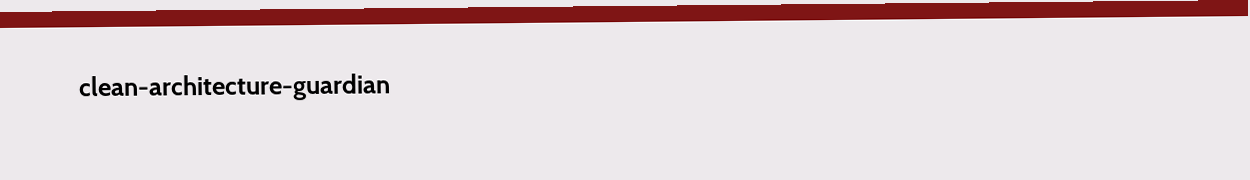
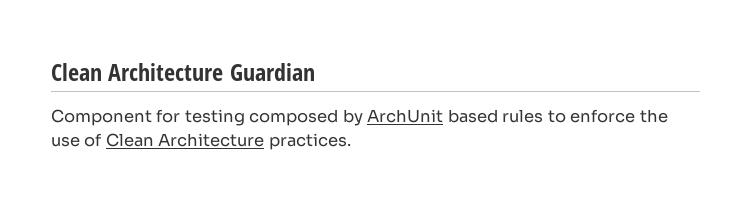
- clean-architecture-guardian
+ Clean Architecture Guardian
+ Component for testing composed by ArchUnit based rules to enforce the use of Clean Architecture practices.

